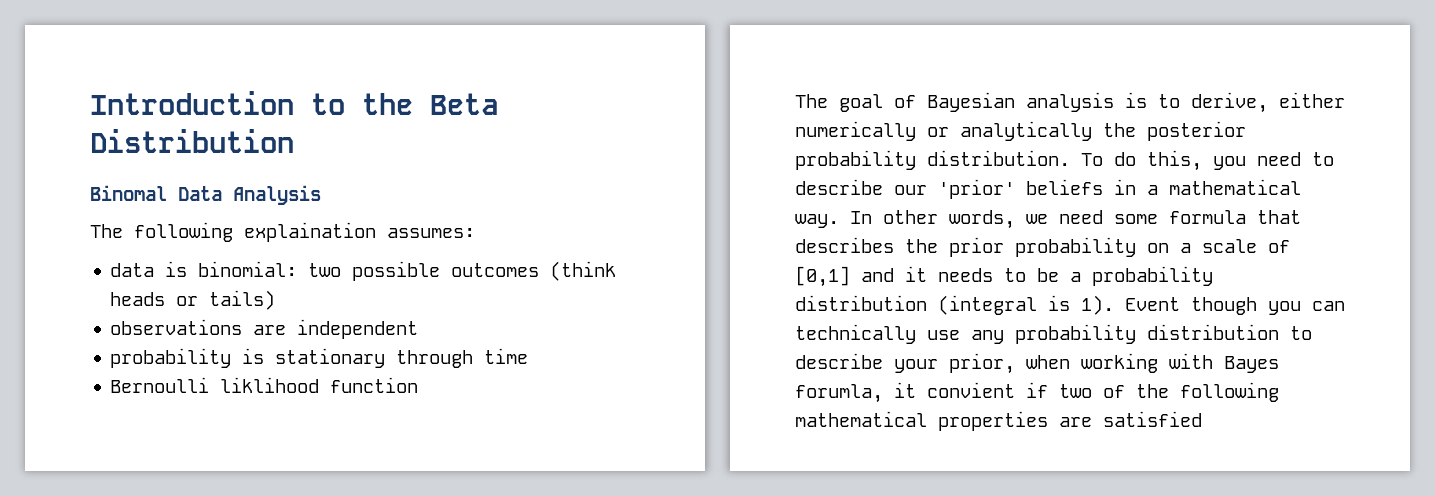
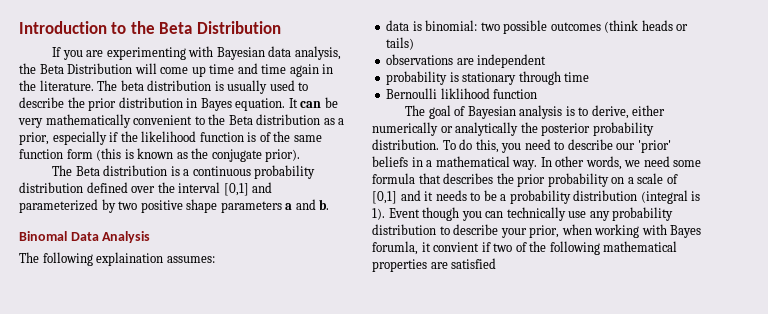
+ If you are experimenting with Bayesian data analysis, the Beta Distribution will come up time and time again in the literature. The beta distribution is usually used to describe the prior distribution in Bayes equation. It can be very mathematically convenient to the Beta distribution as a prior, especially if the likelihood function is of the same function form (this is known as the conjugate prior).
+ The Beta distribution is a continuous probability distribution defined over the interval [0,1] and parameterized by two positive shape parameters a and b.

